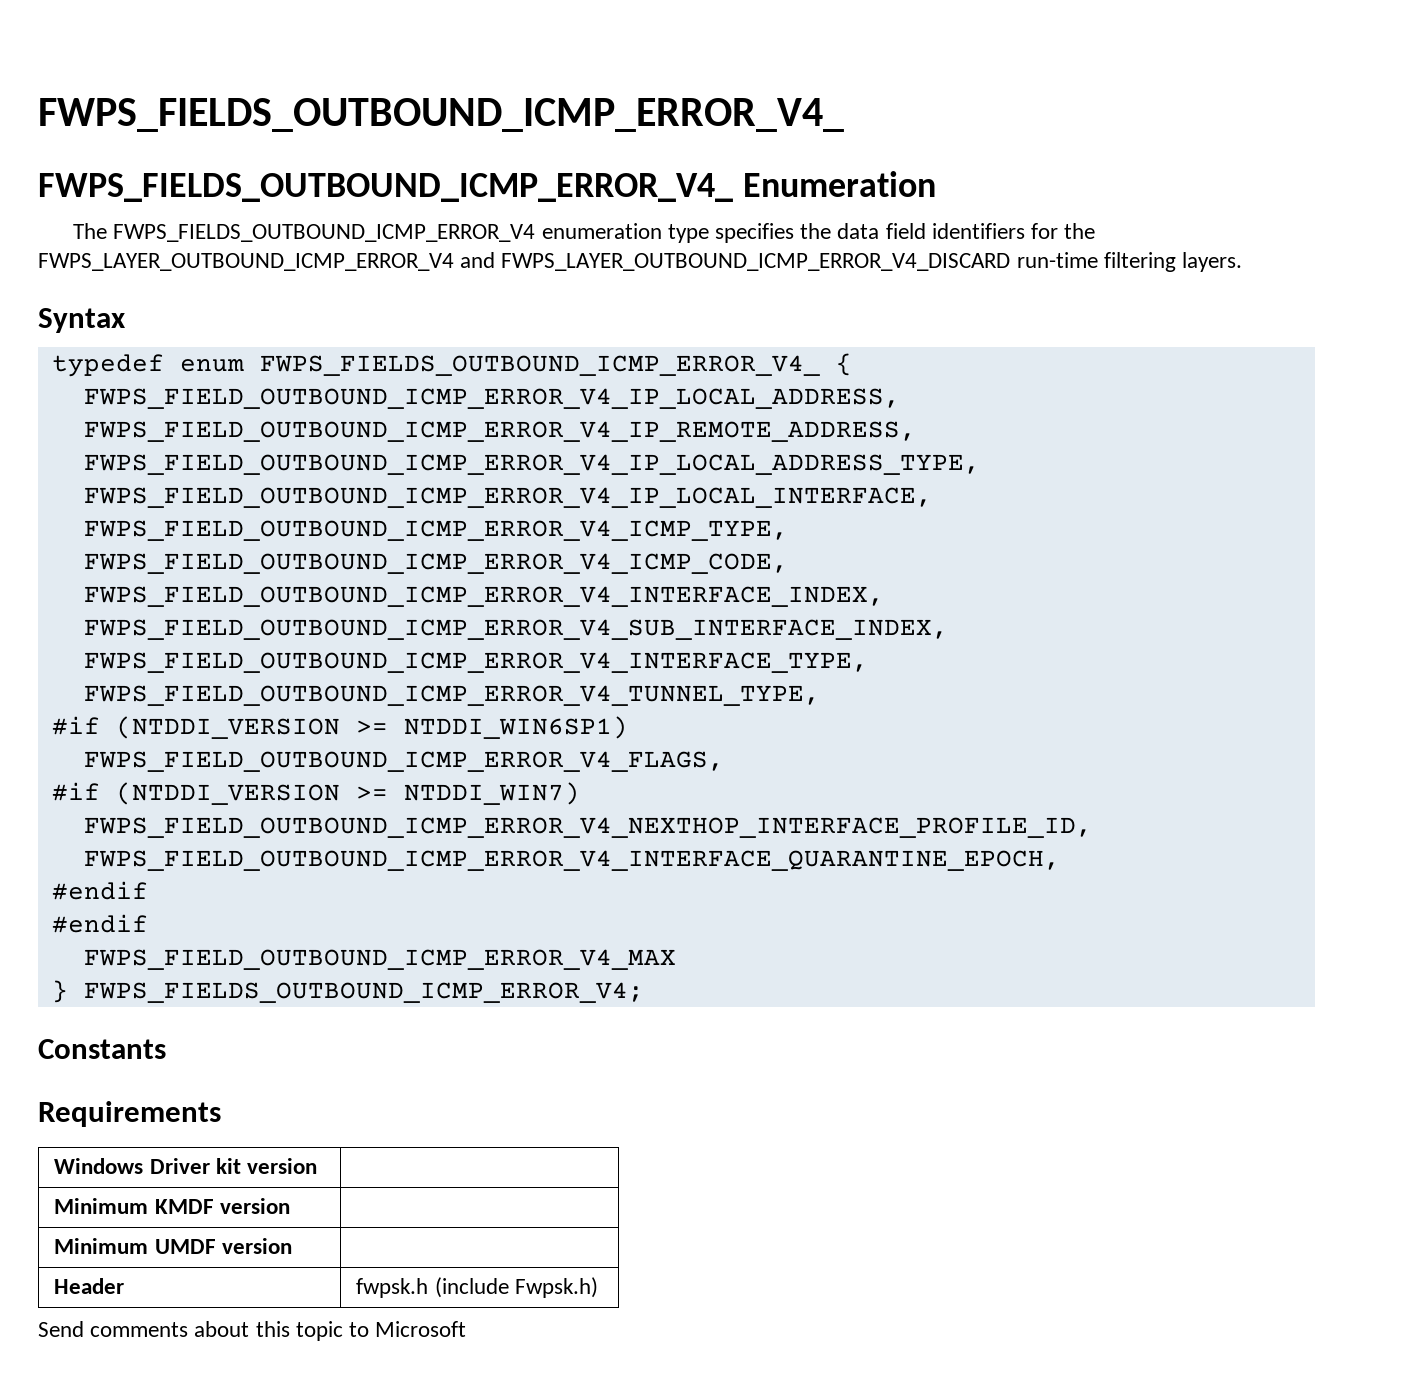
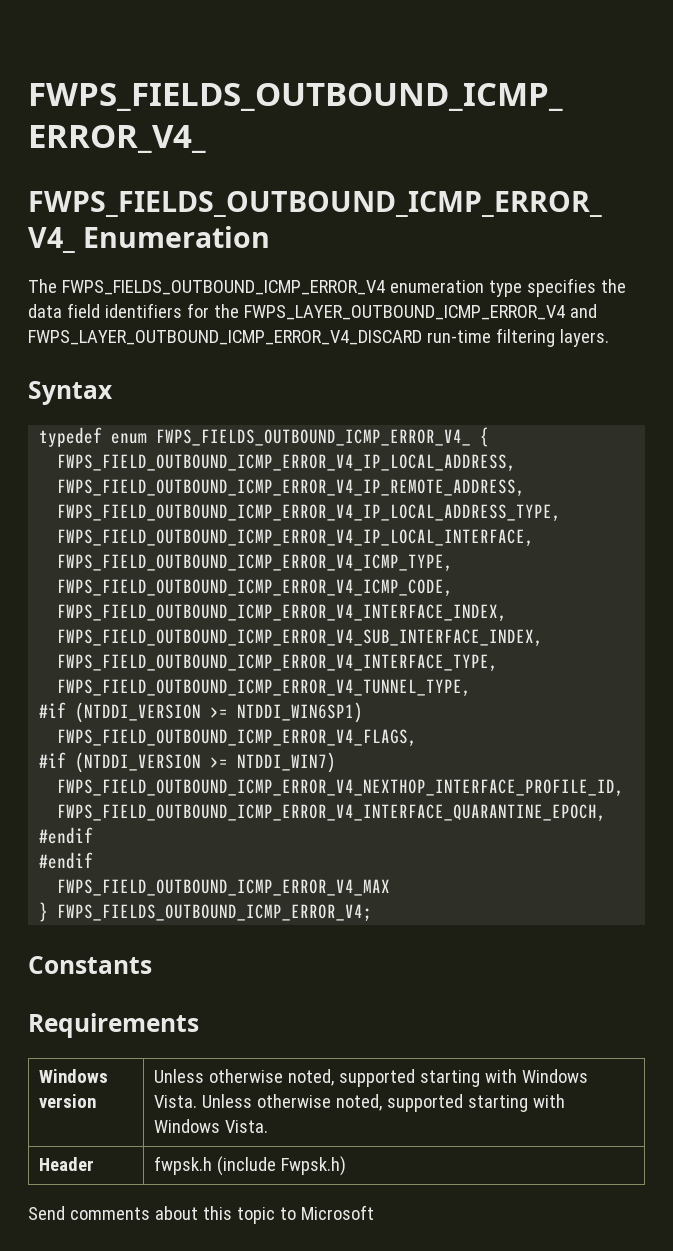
- Windows Driver kit version |
- Minimum KMDF version |
- Minimum UMDF version |
+ Windows version | Unless otherwise noted, supported starting with Windows Vista. Unless otherwise noted, supported starting with Windows Vista.

